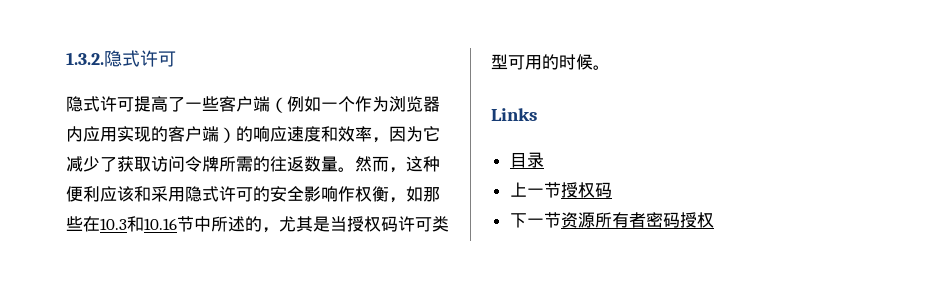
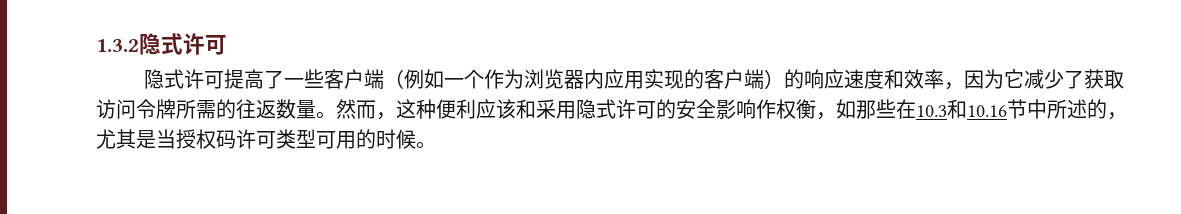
- 1.3.2.隐式许可
+ 1.3.2隐式许可
- Links
- 目录
- 上一节授权码
- 下一节资源所有者密码授权

